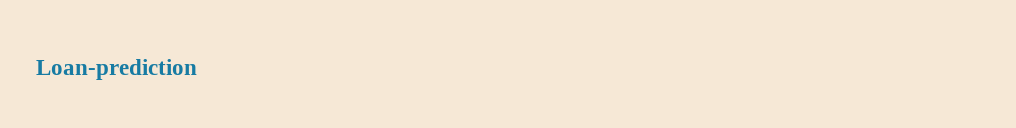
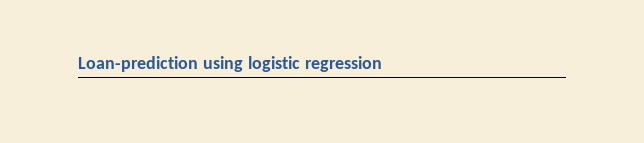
- Loan-prediction
+ Loan-prediction using logistic regression

